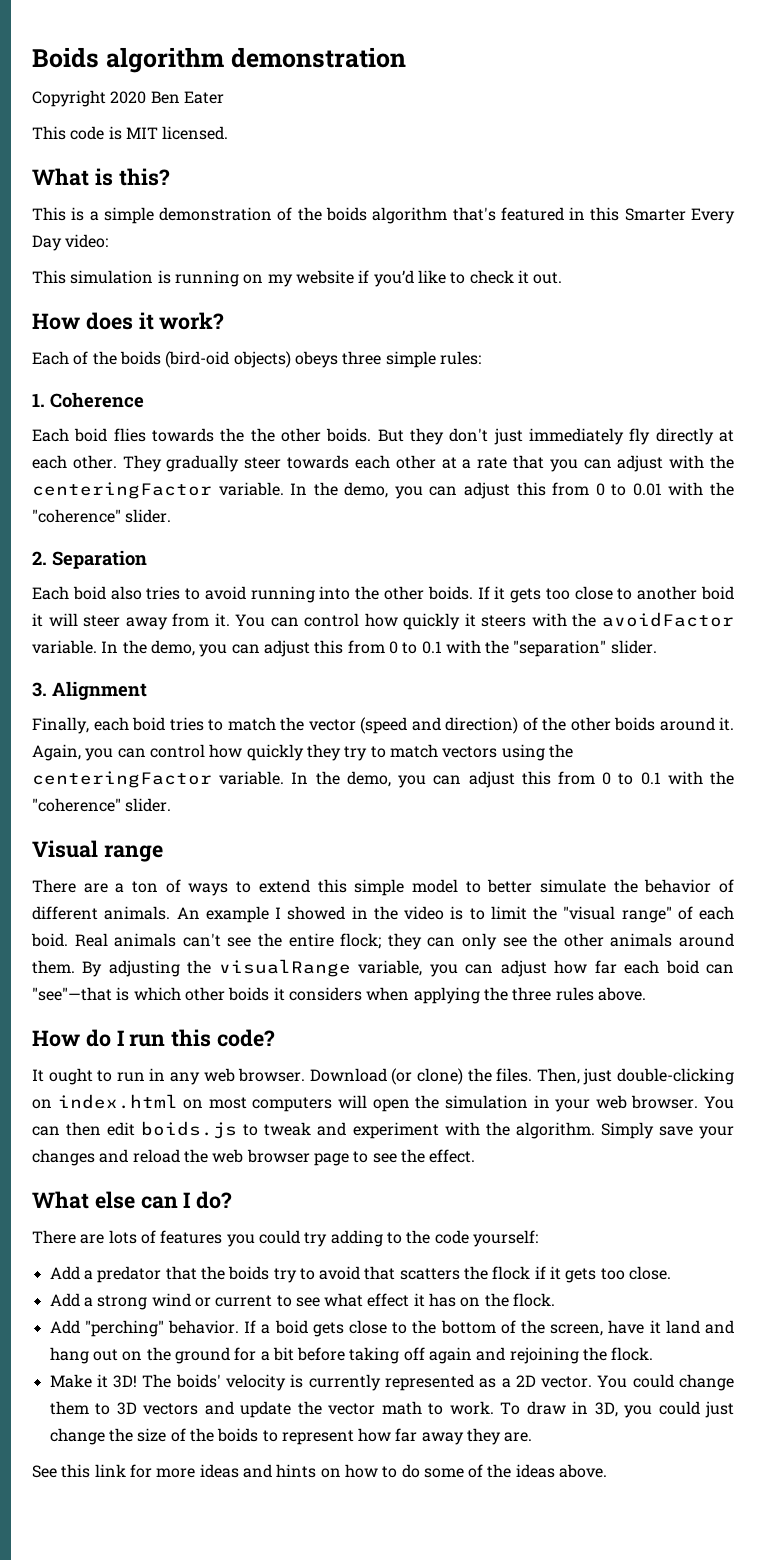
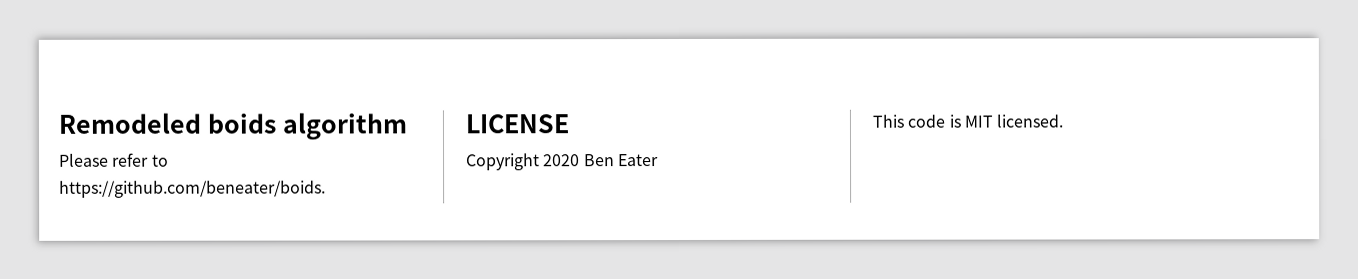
- Boids algorithm demonstration
+ Remodeled boids algorithm
+ Please refer to https://github.com/beneater/boids.
+ LICENSE
- What is this?
- This is a simple demonstration of the boids algorithm that's featured in this Smarter Every Day video:
- This simulation is running on my website if you’d like to check it out.
- How does it work?
- Each of the boids (bird-oid objects) obeys three simple rules:
- 1. Coherence
- Each boid flies towards the the other boids. But they don't just immediately fly directly at each other. They gradually steer towards each other at a rate that you can adjust with the centeringFactor variable. In the demo, you can adjust this from 0 to 0.01 with the "coherence" slider.
- 2. Separation
- Each boid also tries to avoid running into the other boids. If it gets too close to another boid it will steer away from it. You can control how quickly it steers with the avoidFactor variable. In the demo, you can adjust this from 0 to 0.1 with the "separation" slider.
- 3. Alignment
- Finally, each boid tries to match the vector (speed and direction) of the other boids around it. Again, you can control how quickly they try to match vectors using the centeringFactor variable. In the demo, you can adjust this from 0 to 0.1 with the "coherence" slider.
- Visual range
- There are a ton of ways to extend this simple model to better simulate the behavior of different animals. An example I showed in the video is to limit the "visual range" of each boid. Real animals can't see the entire flock; they can only see the other animals around them. By adjusting the visualRange variable, you can adjust how far each boid can "see"—that is which other boids it considers when applying the three rules above.
- How do I run this code?
- It ought to run in any web browser. Download (or clone) the files. Then, just double-clicking on index.html on most computers will open the simulation in your web browser. You can then edit boids.js to tweak and experiment with the algorithm. Simply save your changes and reload the web browser page to see the effect.
- What else can I do?
- There are lots of features you could try adding to the code yourself:
- Add a predator that the boids try to avoid that scatters the flock if it gets too close.
- Add a strong wind or current to see what effect it has on the flock.
- Add "perching" behavior. If a boid gets close to the bottom of the screen, have it land and hang out on the ground for a bit before taking off again and rejoining the flock.
- Make it 3D! The boids' velocity is currently represented as a 2D vector. You could change them to 3D vectors and update the vector math to work. To draw in 3D, you could just change the size of the boids to represent how far away they are.
- See this link for more ideas and hints on how to do some of the ideas above.

